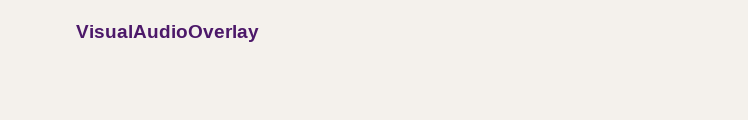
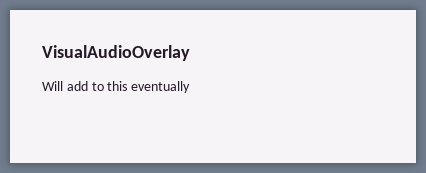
+ Will add to this eventually

